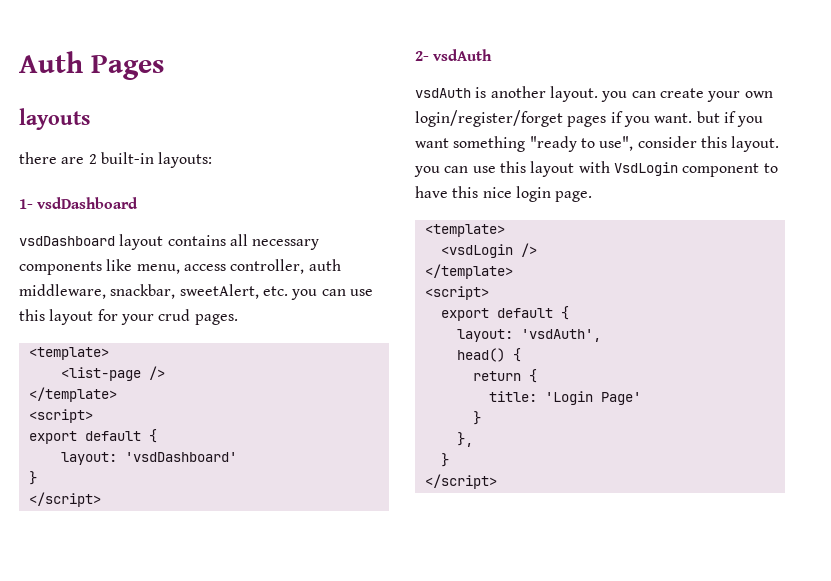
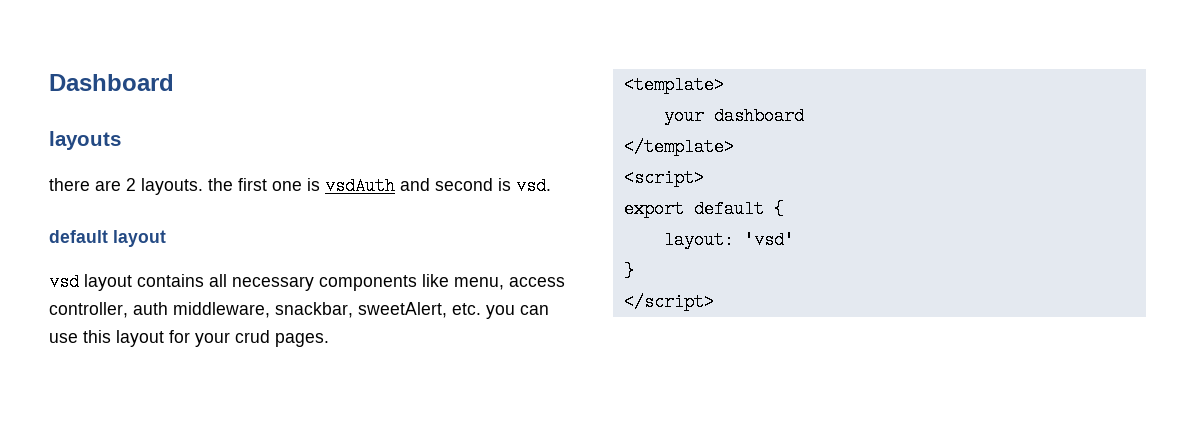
- Auth Pages
+ Dashboard
- there are 2 built-in layouts:
- 1- vsdDashboard
- vsdDashboard layout contains all necessary components like menu, access controller, auth middleware, snackbar, sweetAlert, etc. you can use this layout for your crud pages.
+ there are 2 layouts. the first one is vsdAuth and second is vsd.
+ default layout
+ vsd layout contains all necessary components like menu, access controller, auth middleware, snackbar, sweetAlert, etc. you can use this layout for your crud pages.
- <list-page />
+ your dashboard
  </template>
  <script>
  export default {
- layout: 'vsdDashboard'
- }
- </script>
- 2- vsdAuth
- vsdAuth is another layout. you can create your own login/register/forget pages if you want. but if you want something "ready to use", consider this layout. you can use this layout with VsdLogin component to have this nice login page.
- <template>
- <vsdLogin />
- </template>
- <script>
- export default {
- layout: 'vsdAuth',
- head() {
- return {
- title: 'Login Page'
- }
- },
+ layout: 'vsd'

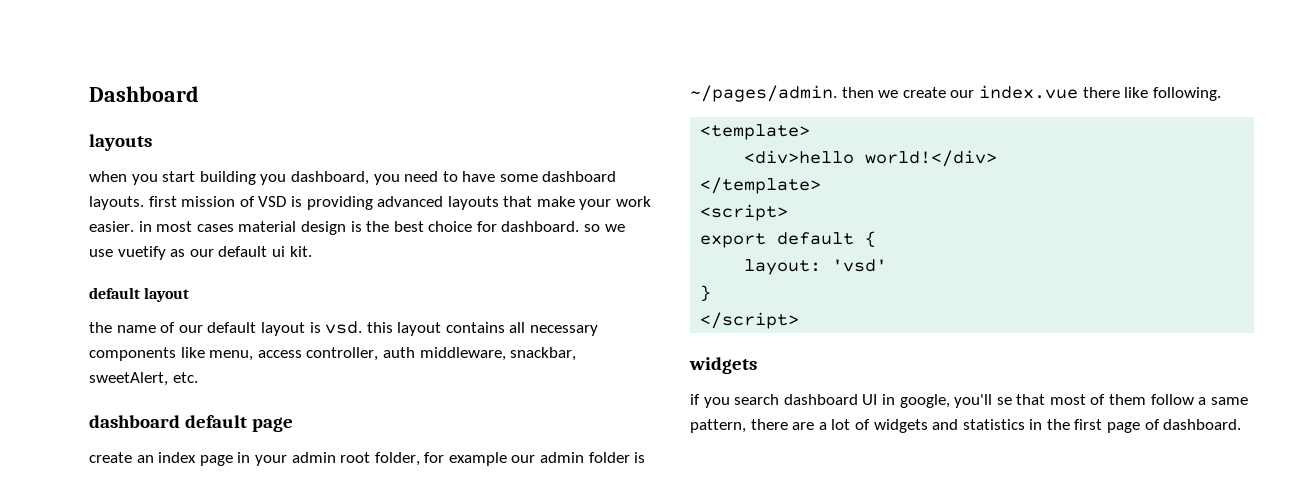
- there are 2 layouts. the first one is vsdAuth and second is vsd.
+ when you start building you dashboard, you need to have some dashboard layouts. first mission of VSD is providing advanced layouts that make your work easier. in most cases material design is the best choice for dashboard. so we use vuetify as our default ui kit.
  default layout
- vsd layout contains all necessary components like menu, access controller, auth middleware, snackbar, sweetAlert, etc. you can use this layout for your crud pages.
+ the name of our default layout is vsd. this layout contains all necessary components like menu, access controller, auth middleware, snackbar, sweetAlert, etc.
+ dashboard default page
+ create an index page in your admin root folder, for example our admin folder is ~/pages/admin. then we create our index.vue there like following.
- your dashboard
+ <div>hello world!</div>
  </script>
+ widgets
+ if you search dashboard UI in google, you'll se that most of them follow a same pattern, there are a lot of widgets and statistics in the first page of dashboard.

